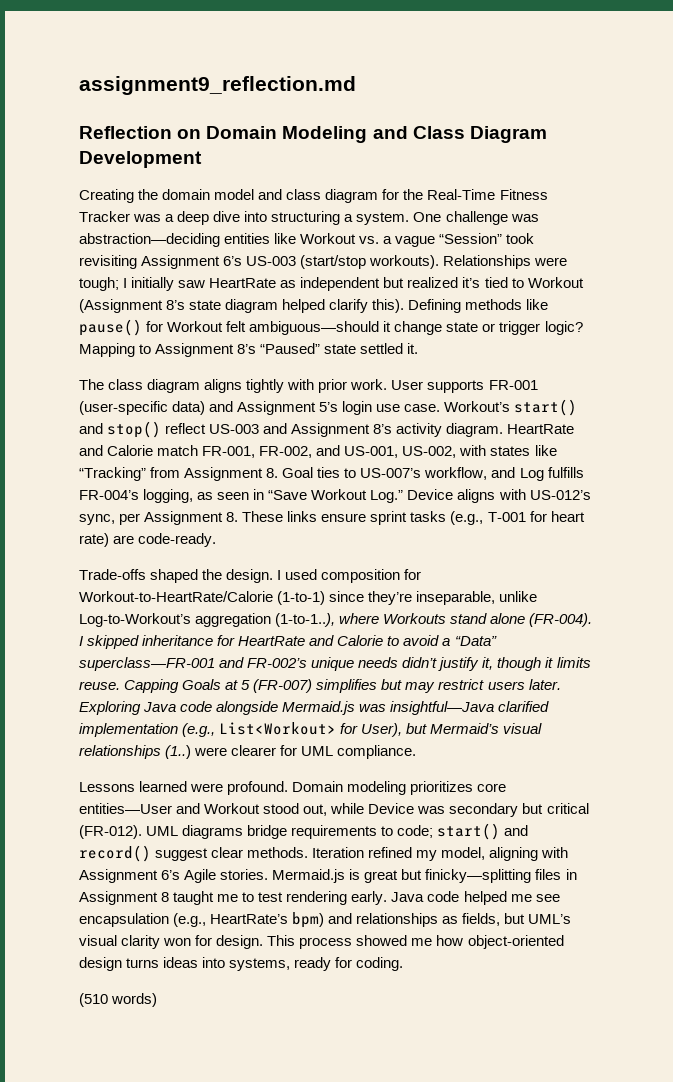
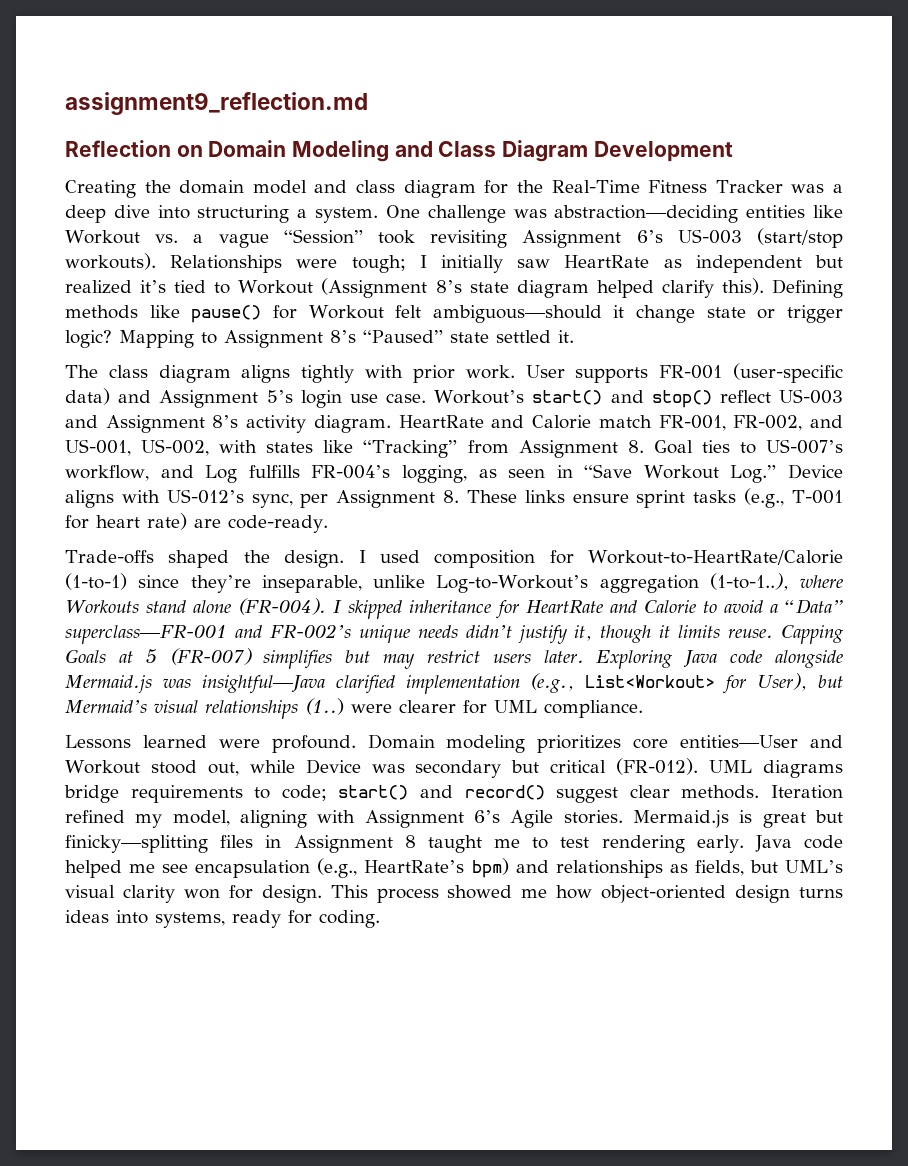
- (510 words)

